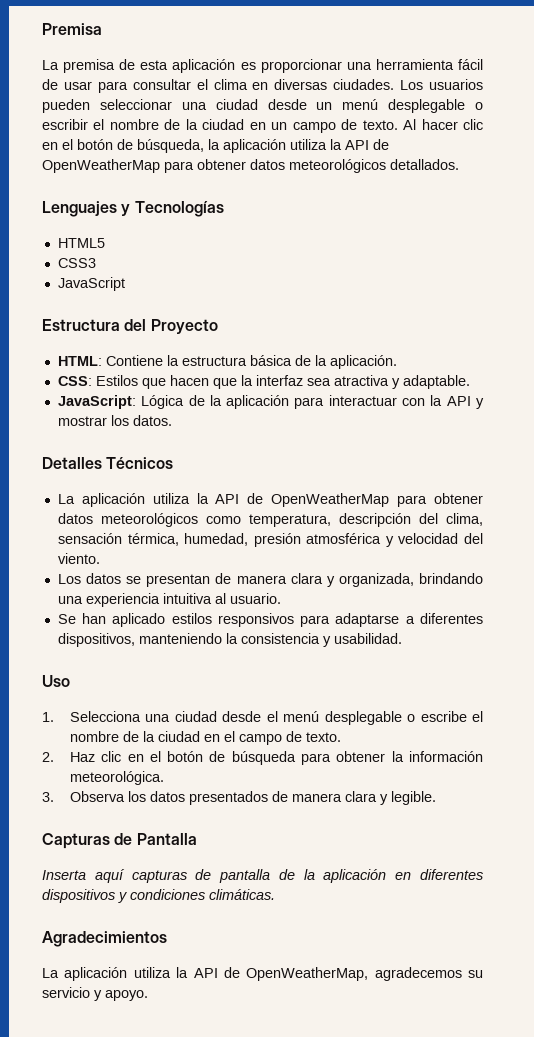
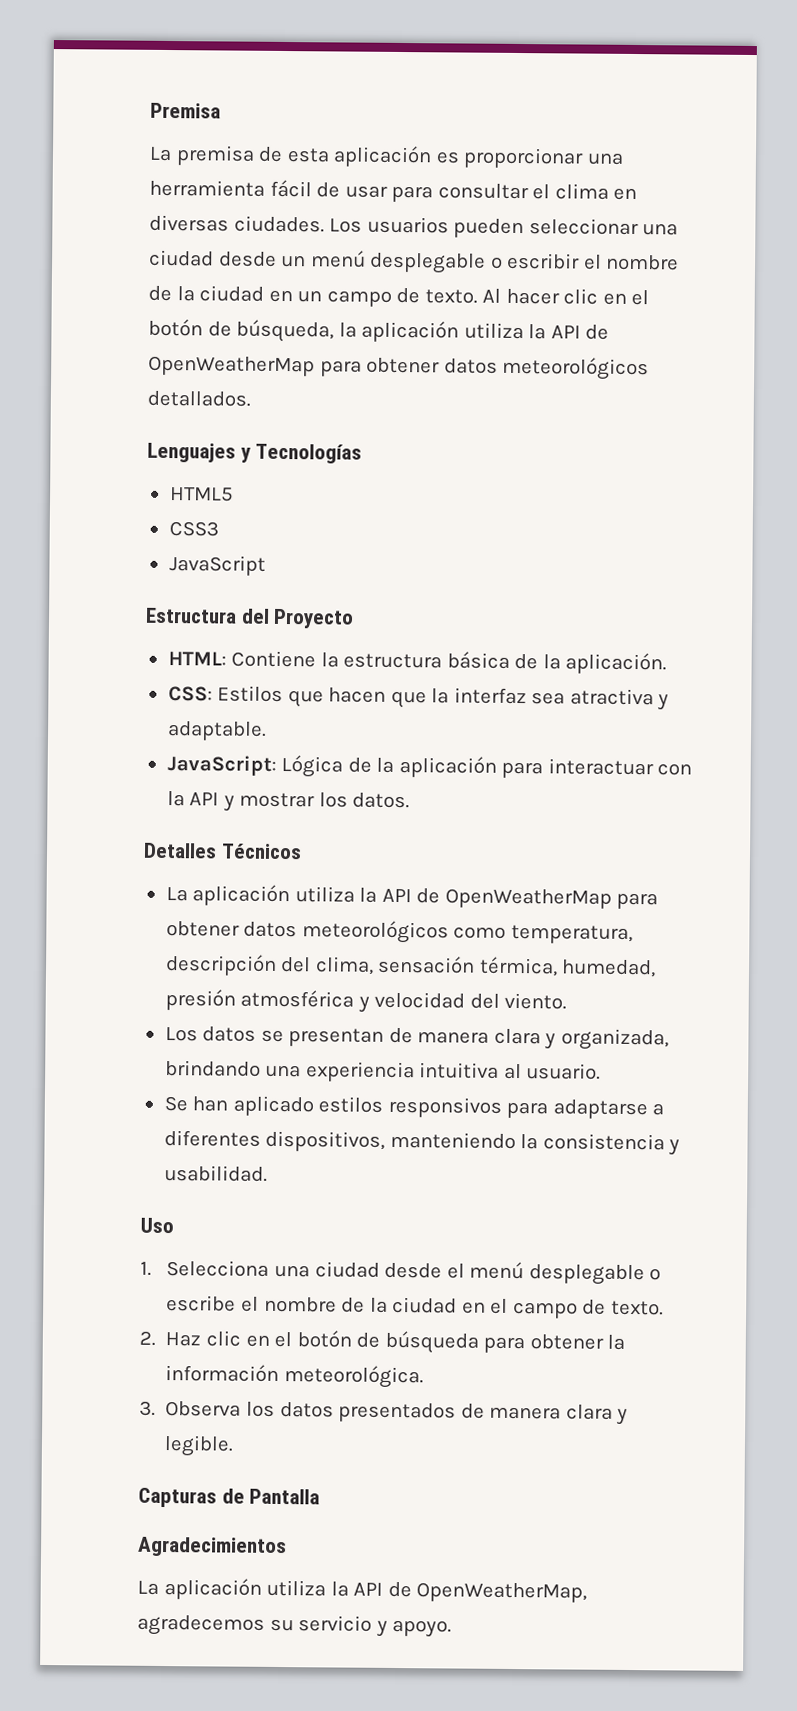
- Inserta aquí capturas de pantalla de la aplicación en diferentes dispositivos y condiciones climáticas.

